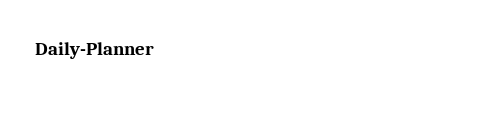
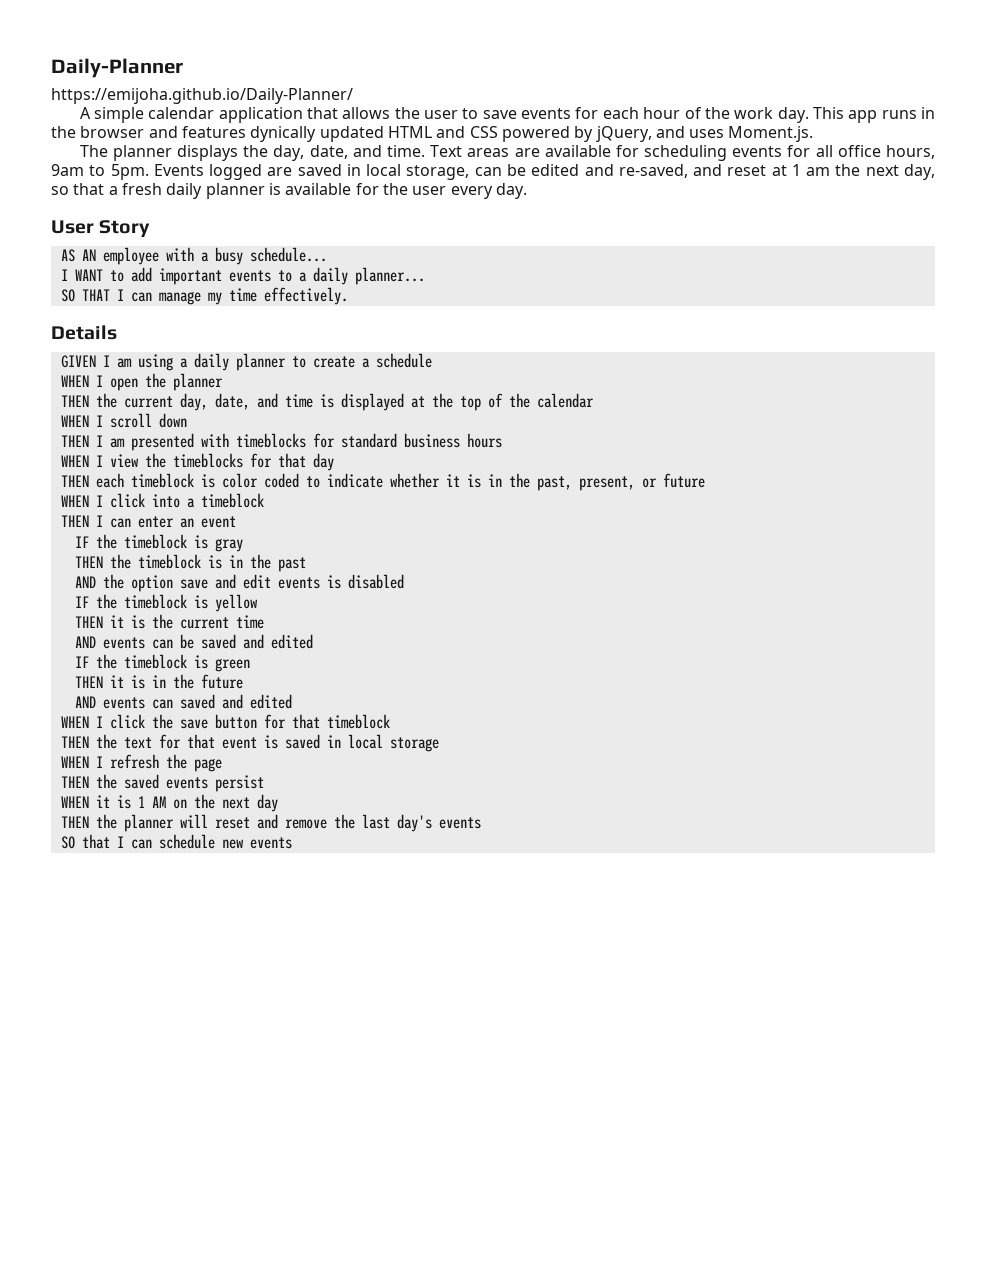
+ https://emijoha.github.io/Daily-Planner/
+ A simple calendar application that allows the user to save events for each hour of the work day. This app runs in the browser and features dynically updated HTML and CSS powered by jQuery, and uses Moment.js.
+ The planner displays the day, date, and time. Text areas are available for scheduling events for all office hours, 9am to 5pm. Events logged are saved in local storage, can be edited and re-saved, and reset at 1 am the next day, so that a fresh daily planner is available for the user every day.
+ User Story
+ AS AN employee with a busy schedule...
+ I WANT to add important events to a daily planner...
+ SO THAT I can manage my time effectively.
+ Details
+ GIVEN I am using a daily planner to create a schedule
+ WHEN I open the planner
+ THEN the current day, date, and time is displayed at the top of the calendar
+ WHEN I scroll down
+ THEN I am presented with timeblocks for standard business hours
+ WHEN I view the timeblocks for that day
+ THEN each timeblock is color coded to indicate whether it is in the past, present, or future
+ WHEN I click into a timeblock
+ THEN I can enter an event
+ IF the timeblock is gray
+ THEN the timeblock is in the past
+ AND the option save and edit events is disabled
+ IF the timeblock is yellow
+ THEN it is the current time
+ AND events can be saved and edited
+ IF the timeblock is green
+ THEN it is in the future
+ AND events can saved and edited
+ WHEN I click the save button for that timeblock
+ THEN the text for that event is saved in local storage
+ WHEN I refresh the page
+ THEN the saved events persist
+ WHEN it is 1 AM on the next day
+ THEN the planner will reset and remove the last day's events
+ SO that I can schedule new events

